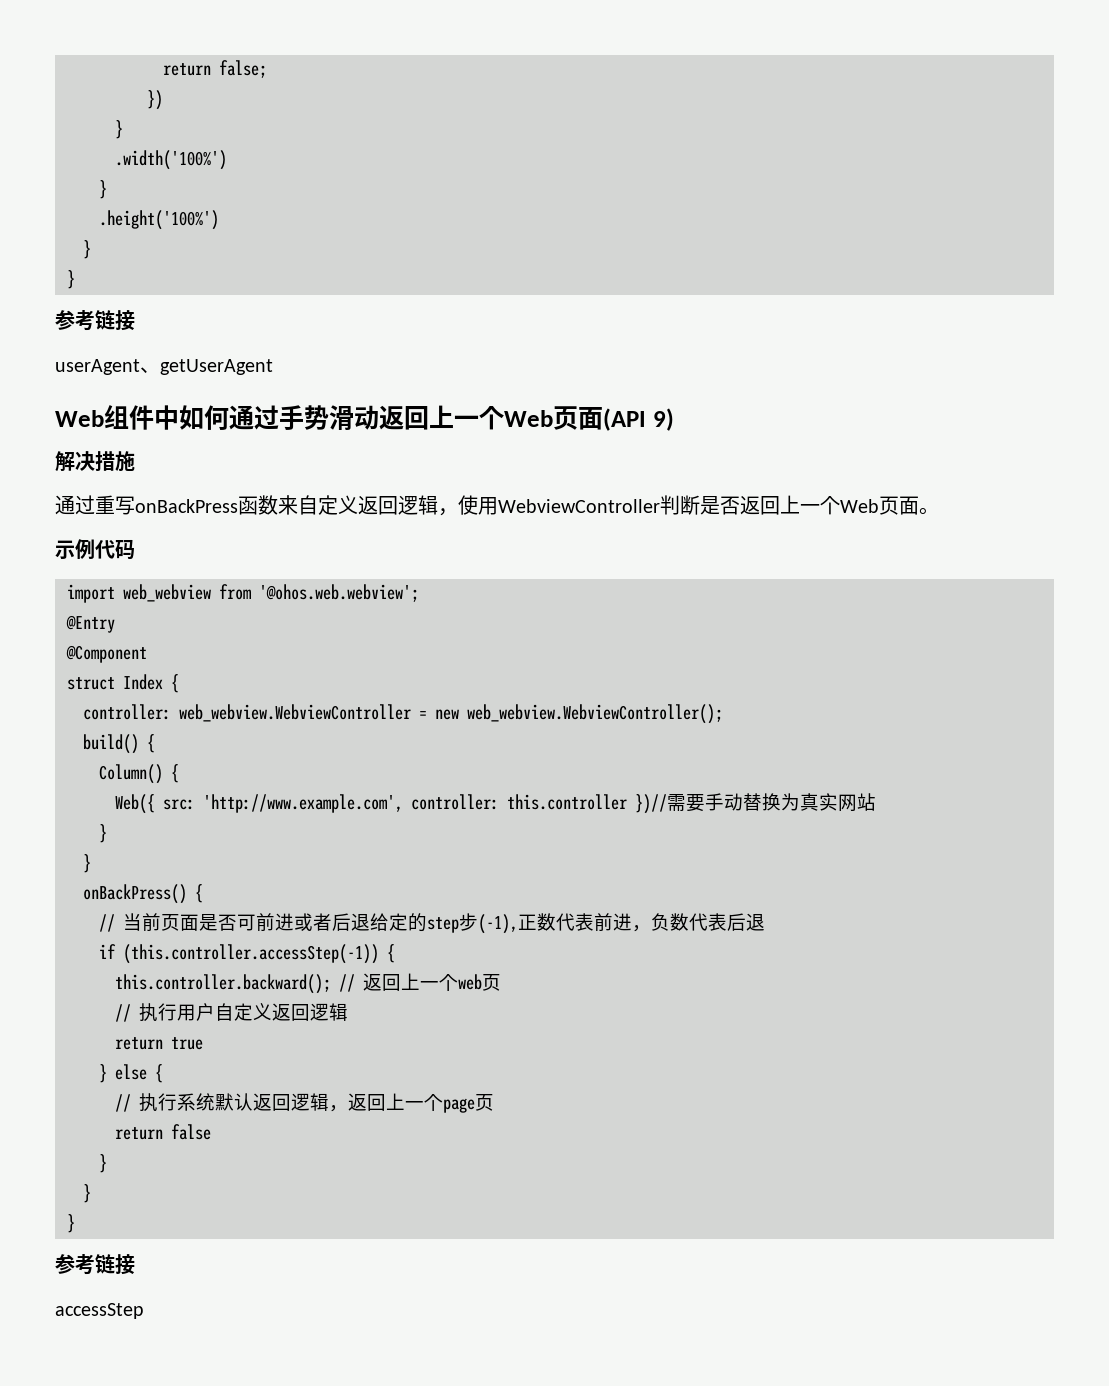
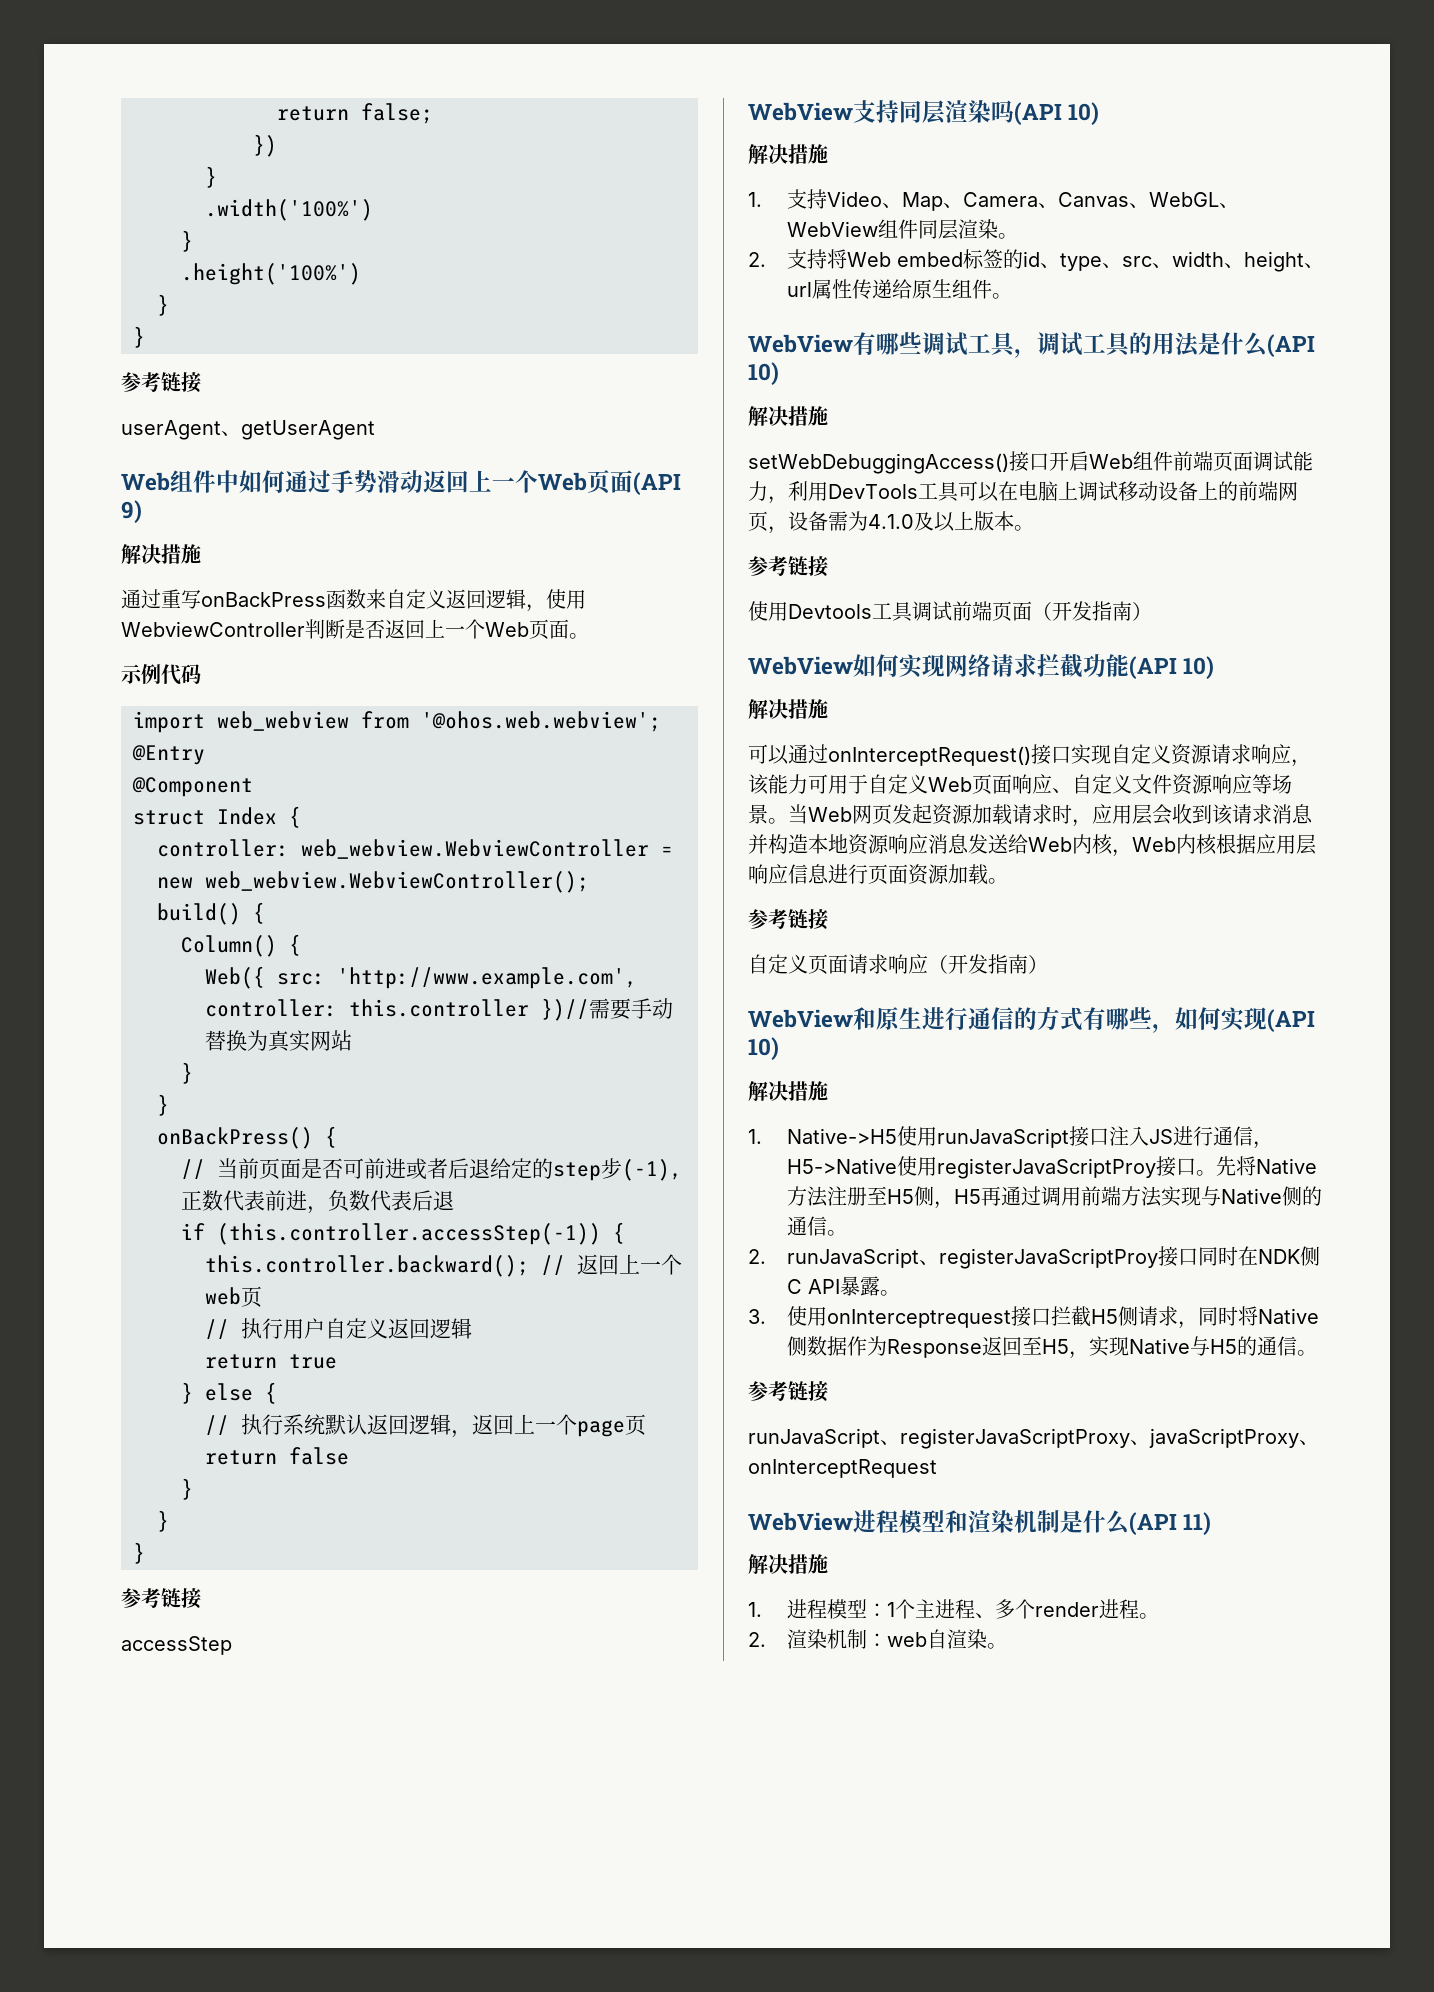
+ WebView支持同层渲染吗(API 10)
+ 解决措施
+ 1.支持Video、Map、Camera、Canvas、WebGL、WebView组件同层渲染。
+ 2.支持将Web embed标签的id、type、src、width、height、url属性传递给原生组件。
+ WebView有哪些调试工具，调试工具的用法是什么(API 10)
+ 解决措施
+ setWebDebuggingAccess()接口开启Web组件前端页面调试能力，利用DevTools工具可以在电脑上调试移动设备上的前端网页，设备需为4.1.0及以上版本。
+ 参考链接
+ 使用Devtools工具调试前端页面（开发指南）
+ WebView如何实现网络请求拦截功能(API 10)
+ 解决措施
+ 可以通过onInterceptRequest()接口实现自定义资源请求响应，该能力可用于自定义Web页面响应、自定义文件资源响应等场景。当Web网页发起资源加载请求时，应用层会收到该请求消息并构造本地资源响应消息发送给Web内核，Web内核根据应用层响应信息进行页面资源加载。
+ 参考链接
+ 自定义页面请求响应（开发指南）
+ WebView和原生进行通信的方式有哪些，如何实现(API 10)
+ 解决措施
+ 1. Native->H5使用runJavaScript接口注入JS进行通信，H5->Native使用registerJavaScriptProy接口。先将Native方法注册至H5侧，H5再通过调用前端方法实现与Native侧的通信。
+ 2. runJavaScript、registerJavaScriptProy接口同时在NDK侧C API暴露。
+ 3.使用onInterceptrequest接口拦截H5侧请求，同时将Native侧数据作为Response返回至H5，实现Native与H5的通信。
+ 参考链接
+ runJavaScript、registerJavaScriptProxy、javaScriptProxy、onInterceptRequest
+ WebView进程模型和渲染机制是什么(API 11)
+ 解决措施
+ 1.进程模型：1个主进程、多个render进程。
+ 2.渲染机制：web自渲染。

